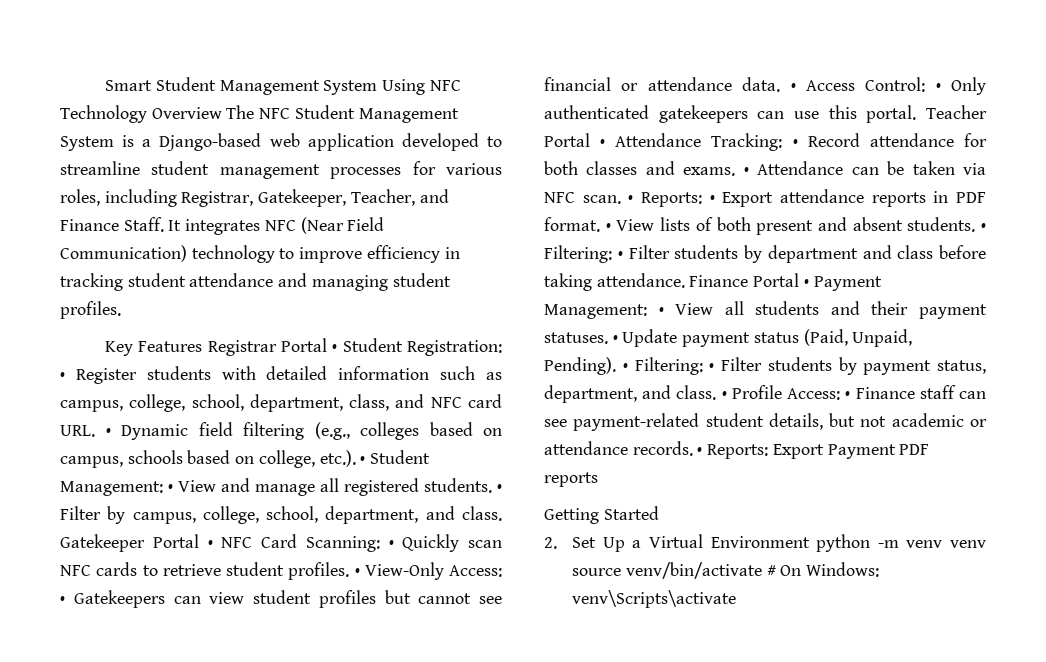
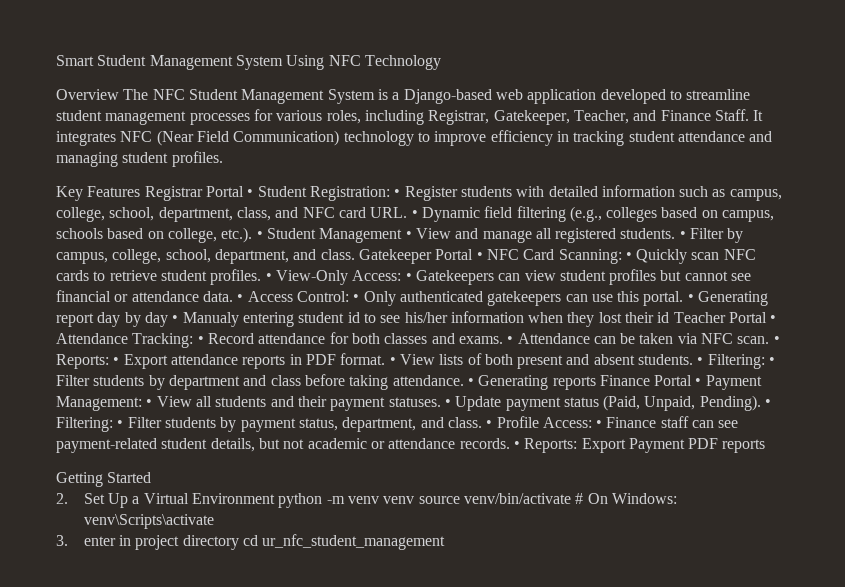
- Smart Student Management System Using NFC Technology Overview The NFC Student Management System is a Django-based web application developed to streamline student management processes for various roles, including Registrar, Gatekeeper, Teacher, and Finance Staff.
+ Smart Student Management System Using NFC Technology
+ Overview The NFC Student Management System is a Django-based web application developed to streamline student management processes for various roles, including Registrar, Gatekeeper, Teacher, and Finance Staff.
- Key Features Registrar Portal • Student Registration: • Register students with detailed information such as campus, college, school, department, class, and NFC card URL. • Dynamic field filtering (e.g., colleges based on campus, schools based on college, etc.). • Student Management: • View and manage all registered students.
+ Key Features Registrar Portal • Student Registration: • Register students with detailed information such as campus, college, school, department, class, and NFC card URL. • Dynamic field filtering (e.g., colleges based on campus, schools based on college, etc.). • Student Management • View and manage all registered students.
- Teacher Portal • Attendance Tracking: • Record attendance for both classes and exams.
+ • Generating report day by day • Manualy entering student id to see his/her information when they lost their id Teacher Portal • Attendance Tracking: • Record attendance for both classes and exams.
- Finance Portal • Payment Management: • View all students and their payment statuses.
+ • Generating reports Finance Portal • Payment Management: • View all students and their payment statuses.
+ 3. enter in project directory cd ur_nfc_student_management

